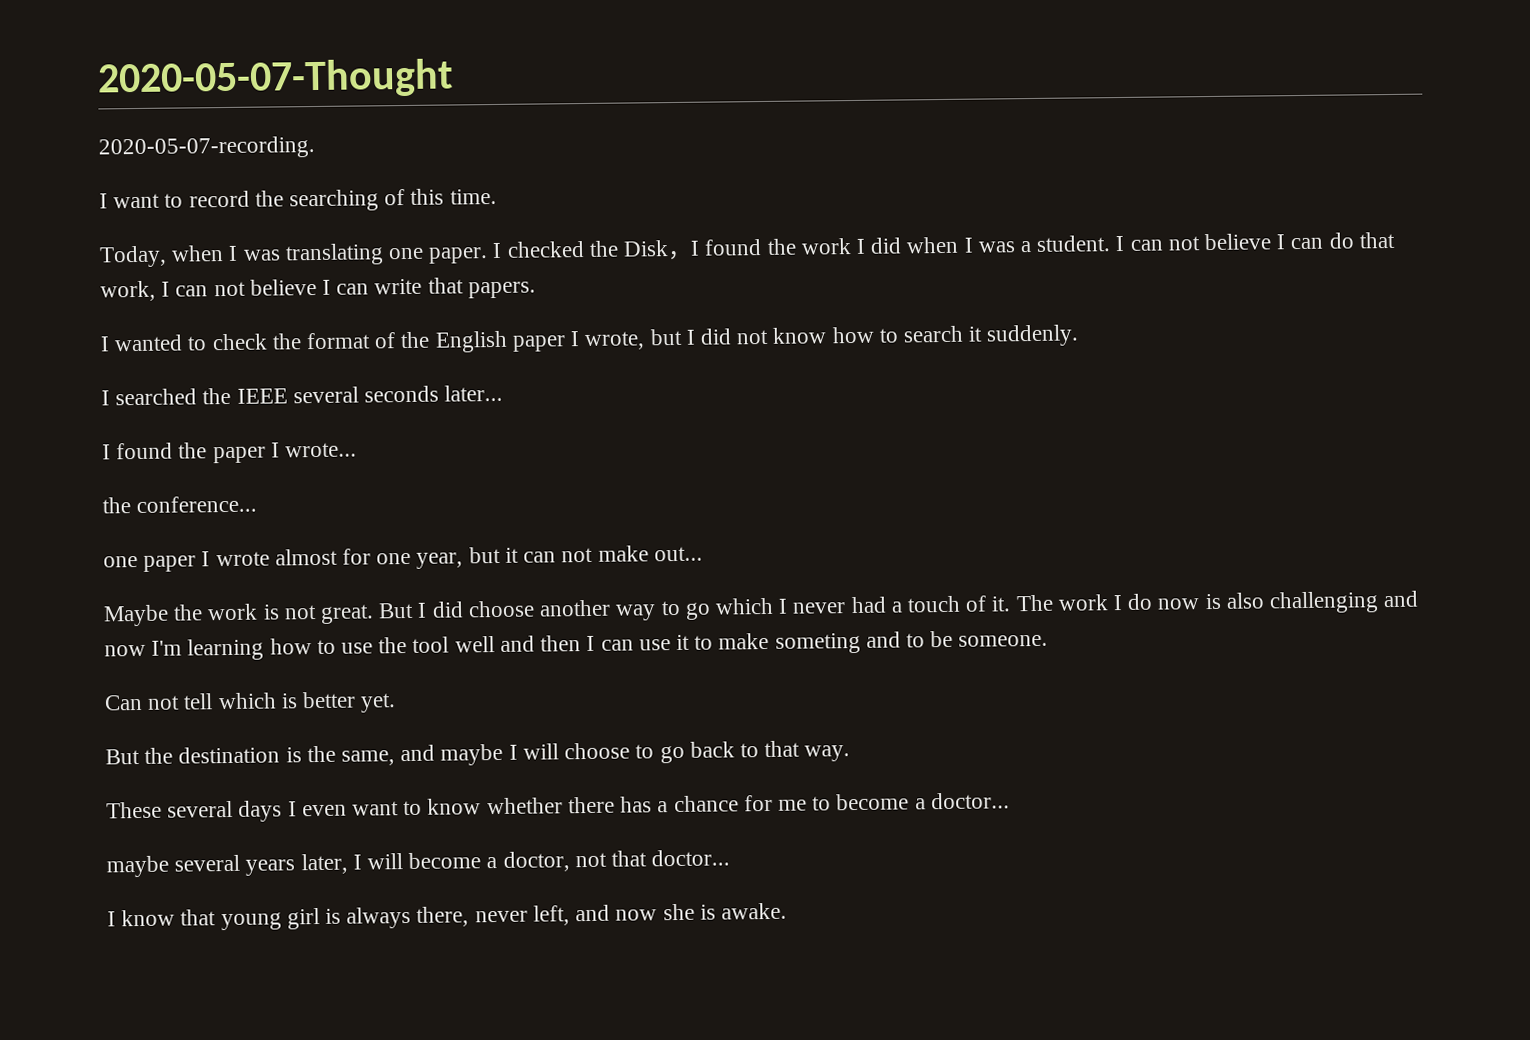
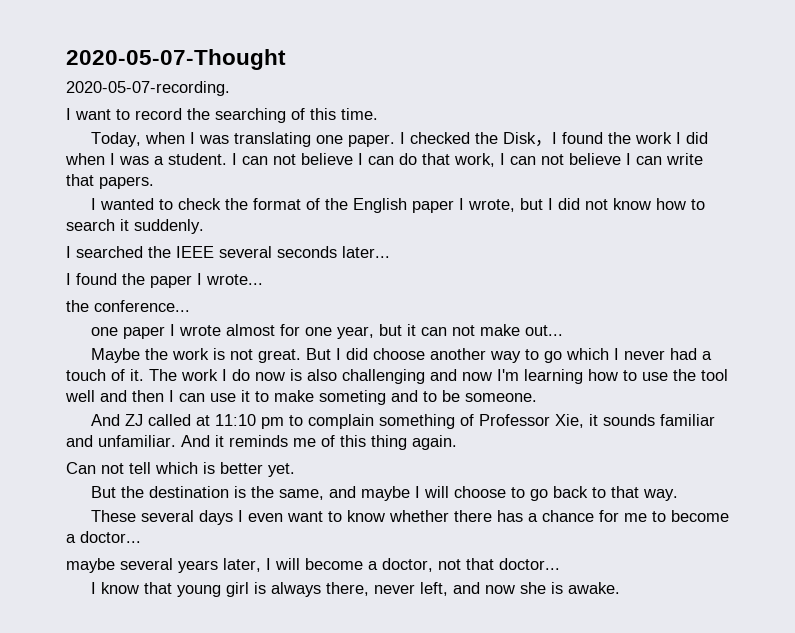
+ And ZJ called at 11:10 pm to complain something of Professor Xie, it sounds familiar and unfamiliar. And it reminds me of this thing again.

